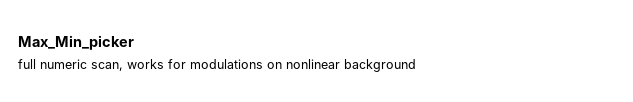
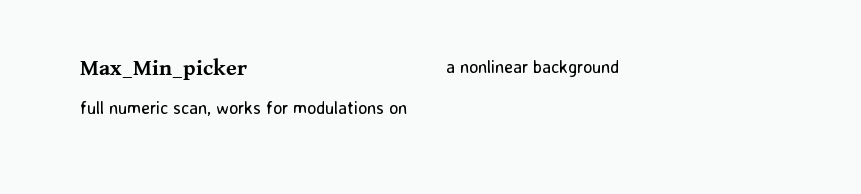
- full numeric scan, works for modulations on nonlinear background
+ full numeric scan, works for modulations on a nonlinear background

